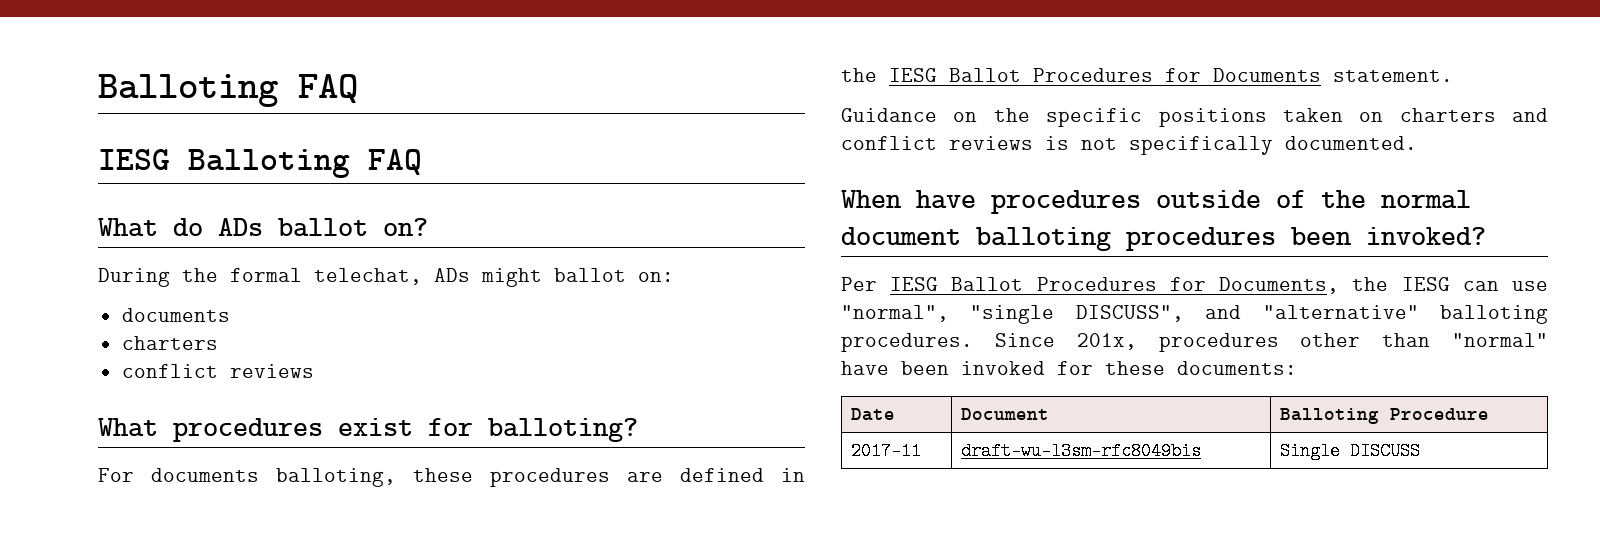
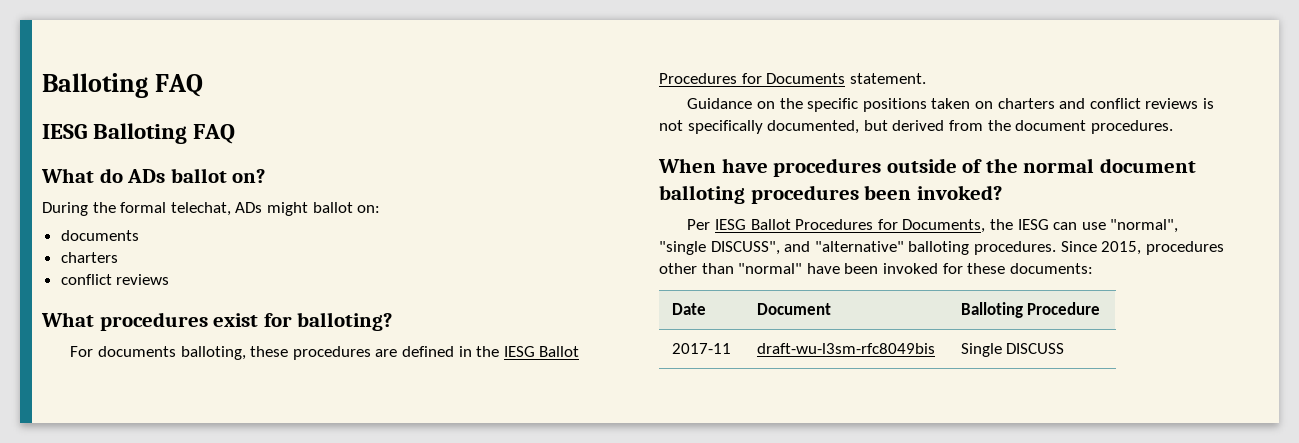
- Guidance on the specific positions taken on charters and conflict reviews is not specifically documented.
+ Guidance on the specific positions taken on charters and conflict reviews is not specifically documented, but derived from the document procedures.
- Since 201x, procedures other than "normal" have been invoked for these documents:
+ Since 2015, procedures other than "normal" have been invoked for these documents:

